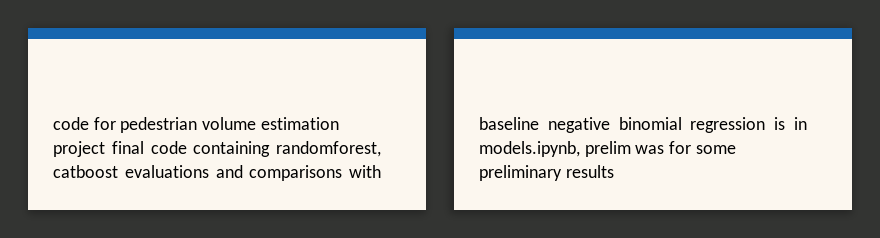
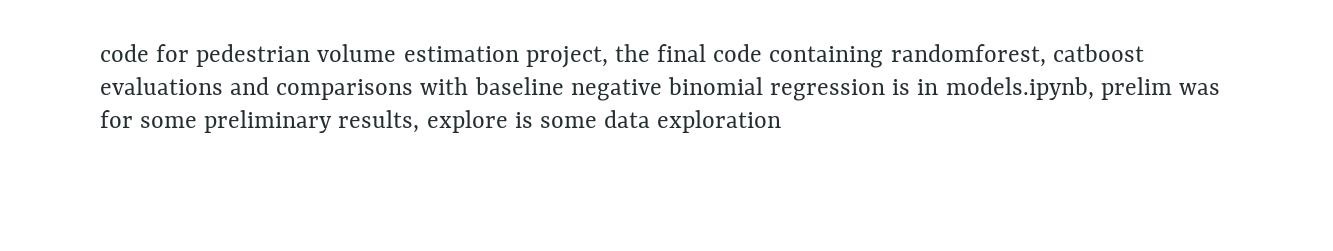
- code for pedestrian volume estimation project final code containing randomforest, catboost evaluations and comparisons with baseline negative binomial regression is in models.ipynb, prelim was for some preliminary results
+ code for pedestrian volume estimation project, the final code containing randomforest, catboost evaluations and comparisons with baseline negative binomial regression is in models.ipynb, prelim was for some preliminary results, explore is some data exploration

